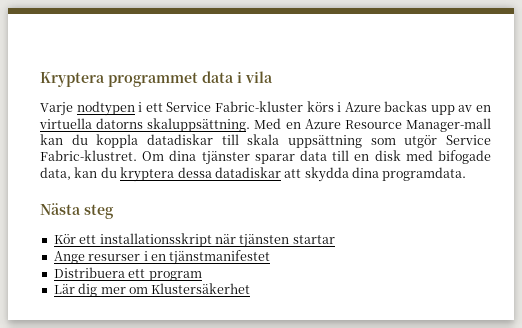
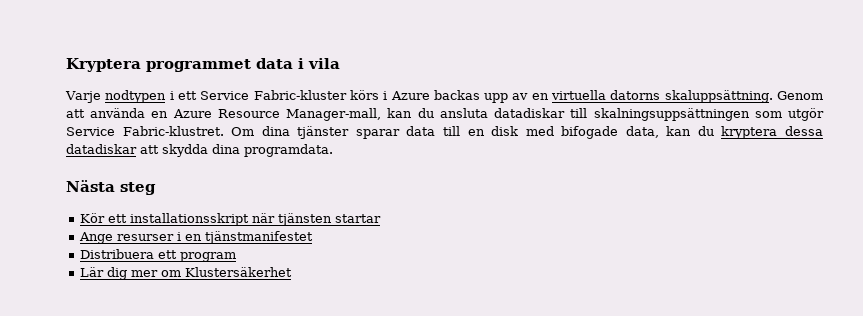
- Med en Azure Resource Manager-mall kan du koppla datadiskar till skala uppsättning som utgör Service Fabric-klustret.
+ Genom att använda en Azure Resource Manager-mall, kan du ansluta datadiskar till skalningsuppsättningen som utgör Service Fabric-klustret.

